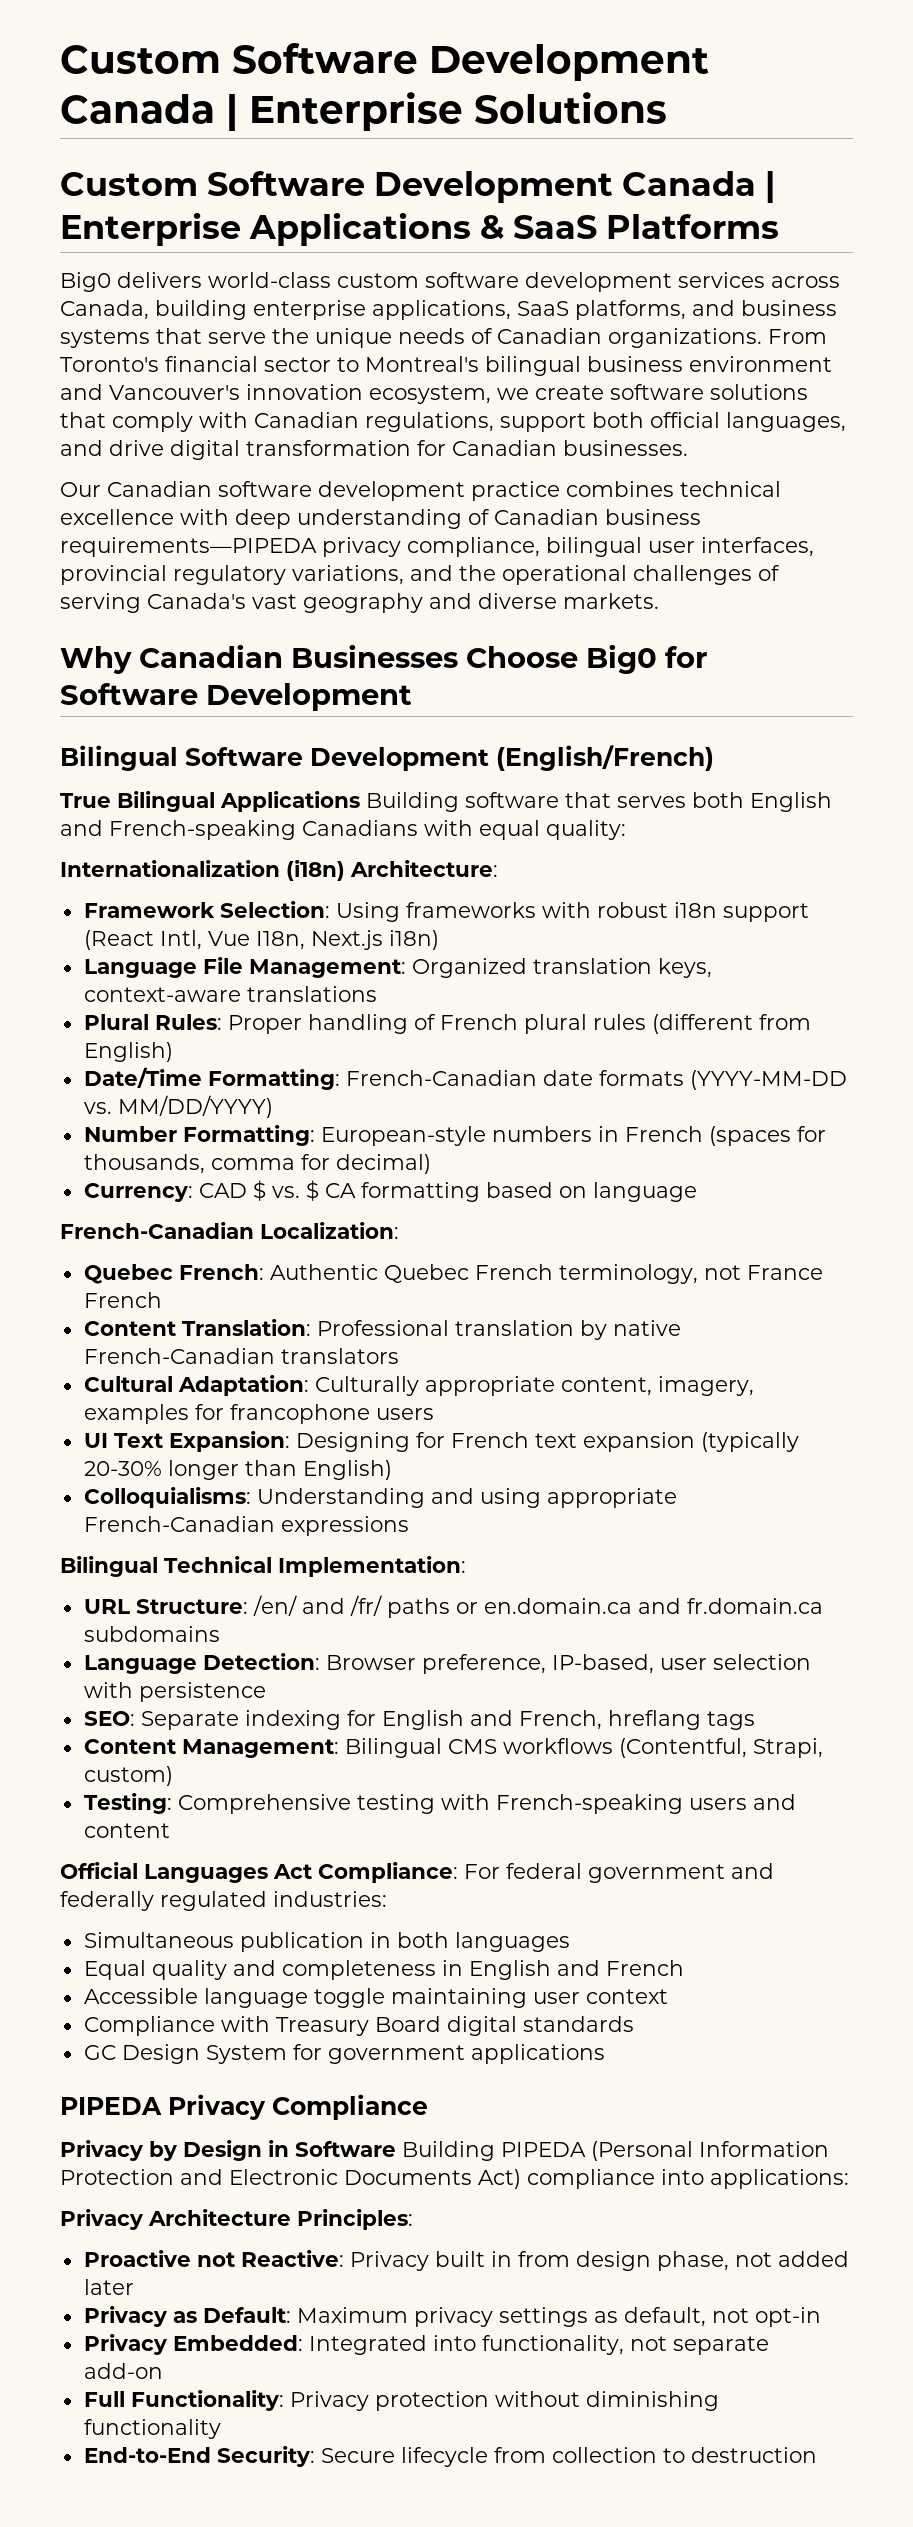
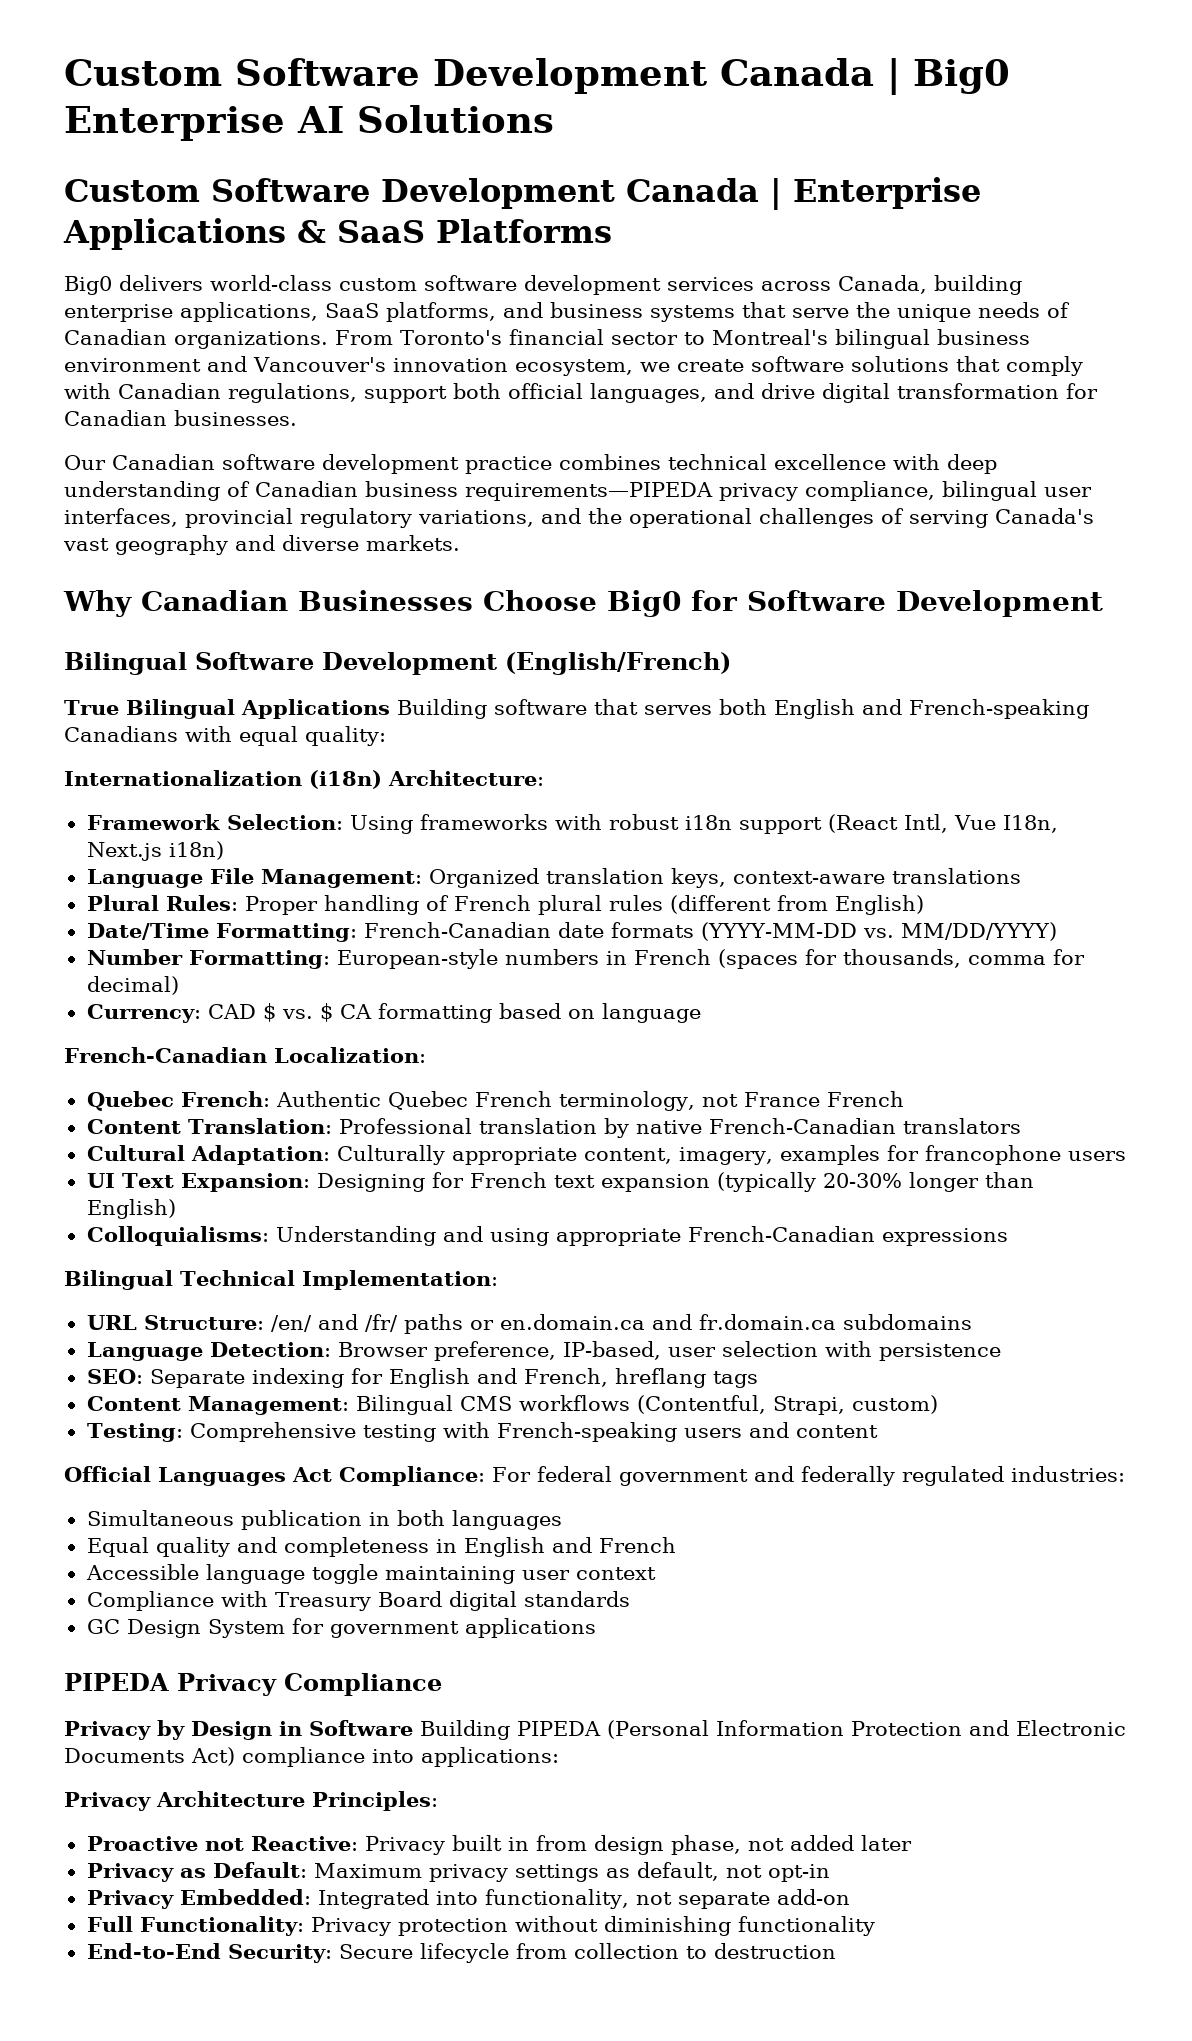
- Custom Software Development Canada | Enterprise Solutions
+ Custom Software Development Canada | Big0 Enterprise AI Solutions

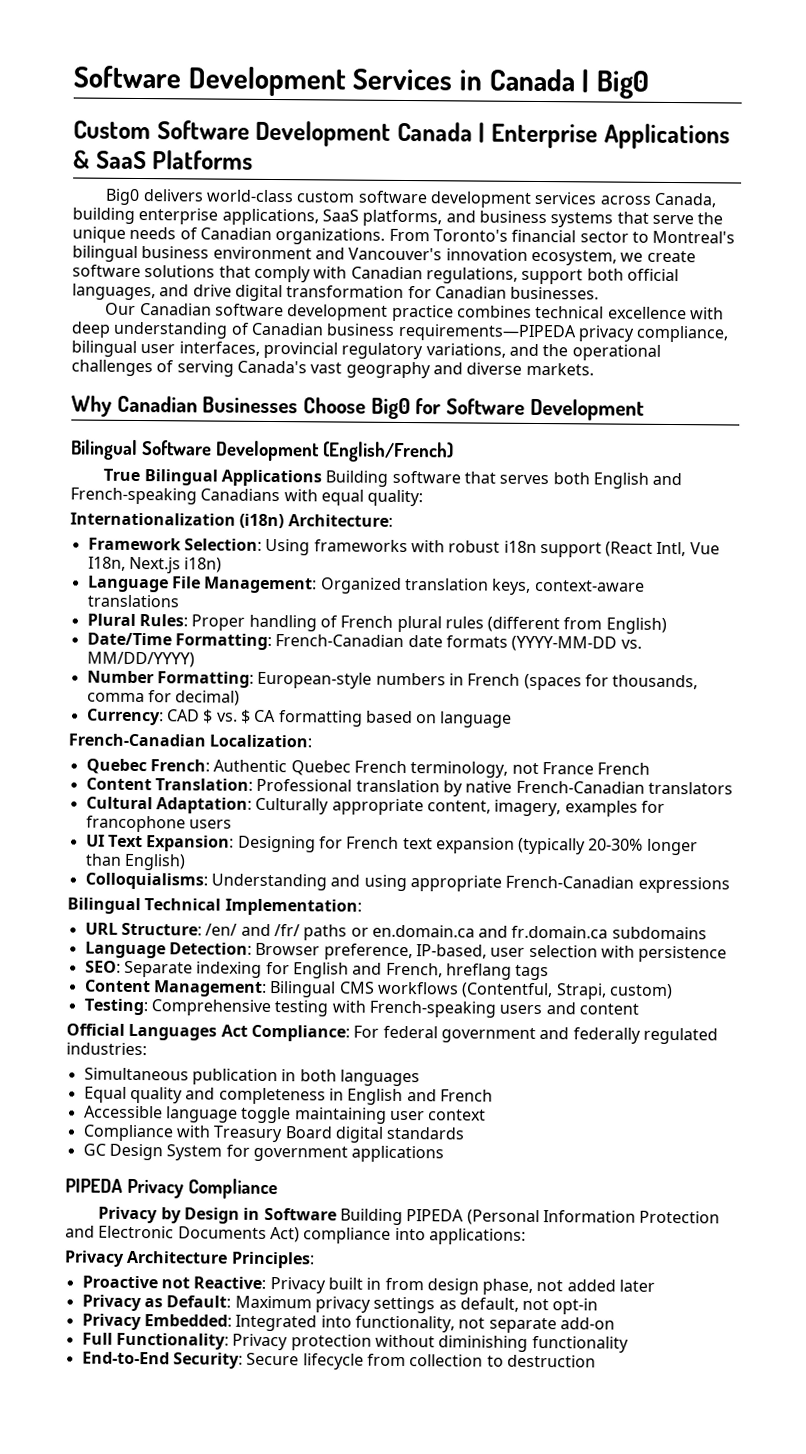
- Custom Software Development Canada | Big0 Enterprise AI Solutions
+ Software Development Services in Canada | Big0

